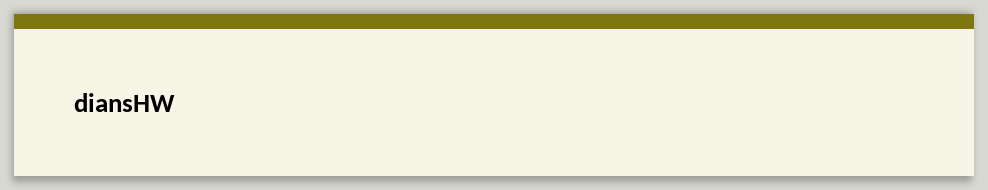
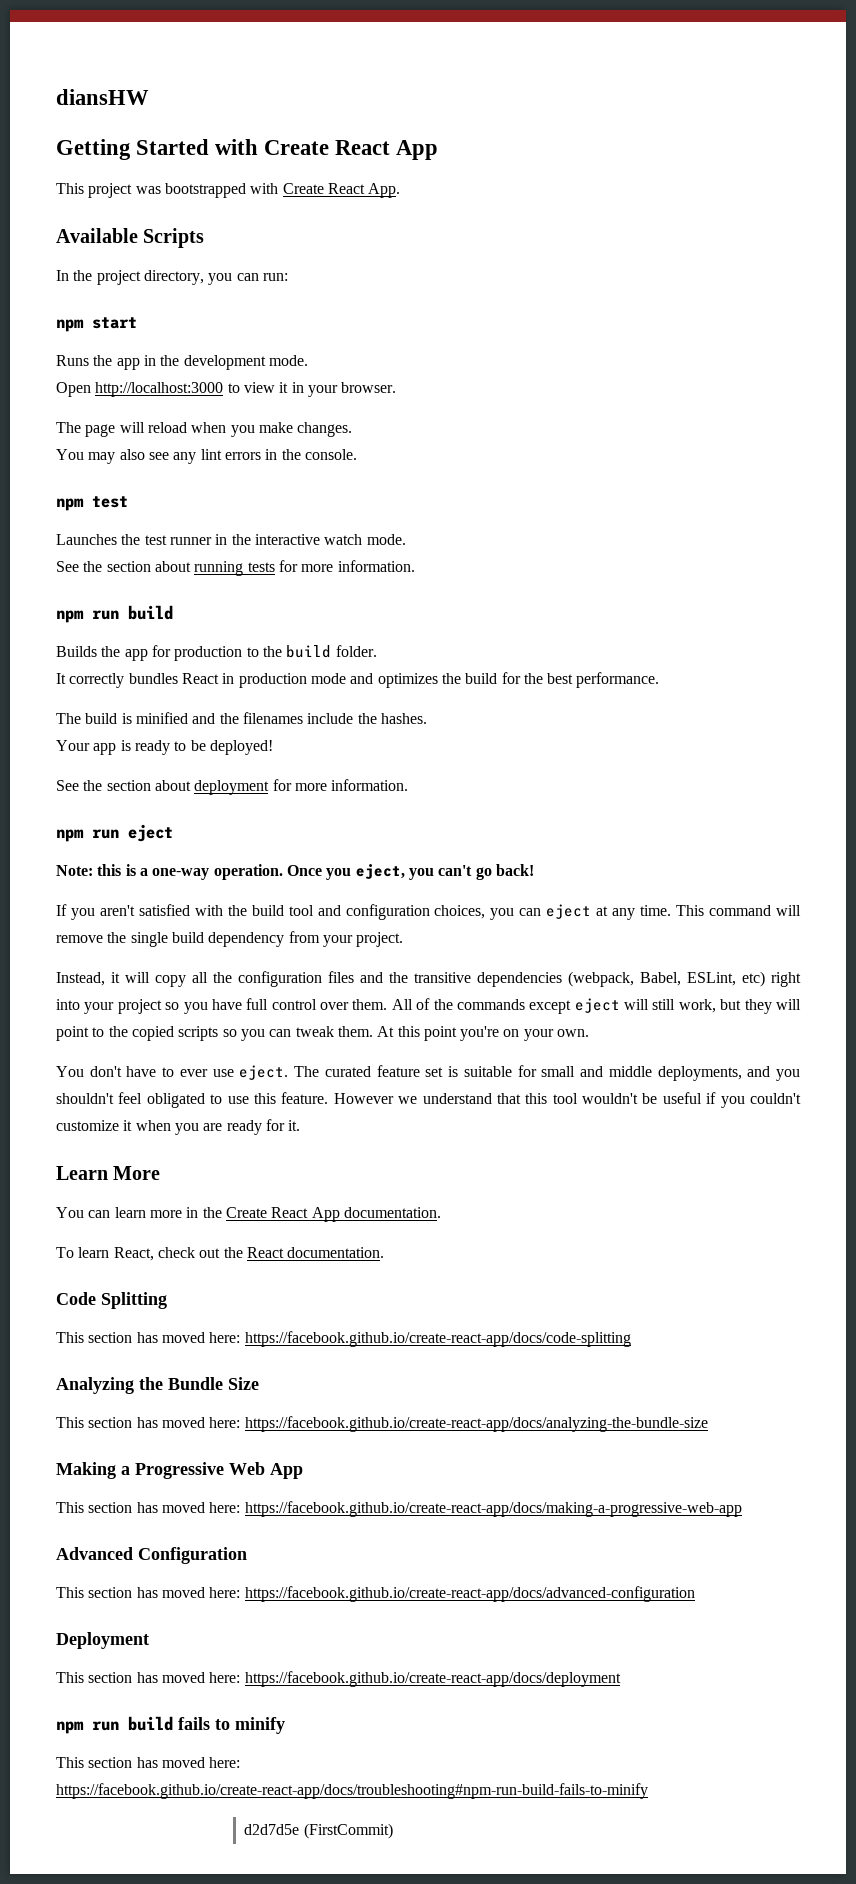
+ Getting Started with Create React App
+ This project was bootstrapped with Create React App.
+ Available Scripts
+ In the project directory, you can run:
+ npm start
+ Runs the app in the development mode.
+ Open http://localhost:3000 to view it in your browser.
+ The page will reload when you make changes.
+ You may also see any lint errors in the console.
+ npm test
+ Launches the test runner in the interactive watch mode.
+ See the section about running tests for more information.
+ npm run build
+ Builds the app for production to the build folder.
+ It correctly bundles React in production mode and optimizes the build for the best performance.
+ The build is minified and the filenames include the hashes.
+ Your app is ready to be deployed!
+ See the section about deployment for more information.
+ npm run eject
+ Note: this is a one-way operation. Once you eject, you can't go back!
+ If you aren't satisfied with the build tool and configuration choices, you can eject at any time. This command will remove the single build dependency from your project.
+ Instead, it will copy all the configuration files and the transitive dependencies (webpack, Babel, ESLint, etc) right into your project so you have full control over them. All of the commands except eject will still work, but they will point to the copied scripts so you can tweak them. At this point you're on your own.
+ You don't have to ever use eject. The curated feature set is suitable for small and middle deployments, and you shouldn't feel obligated to use this feature. However we understand that this tool wouldn't be useful if you couldn't customize it when you are ready for it.
+ Learn More
+ You can learn more in the Create React App documentation.
+ To learn React, check out the React documentation.
+ Code Splitting
+ This section has moved here: https://facebook.github.io/create-react-app/docs/code-splitting
+ Analyzing the Bundle Size
+ This section has moved here: https://facebook.github.io/create-react-app/docs/analyzing-the-bundle-size
+ Making a Progressive Web App
+ This section has moved here: https://facebook.github.io/create-react-app/docs/making-a-progressive-web-app
+ Advanced Configuration
+ This section has moved here: https://facebook.github.io/create-react-app/docs/advanced-configuration
+ Deployment
+ This section has moved here: https://facebook.github.io/create-react-app/docs/deployment
+ npm run build fails to minify
+ This section has moved here: https://facebook.github.io/create-react-app/docs/troubleshooting#npm-run-build-fails-to-minify
+ d2d7d5e (FirstCommit)

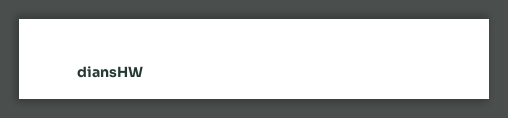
- Getting Started with Create React App
- This project was bootstrapped with Create React App.
- Available Scripts
- In the project directory, you can run:
- npm start
- Runs the app in the development mode.
- Open http://localhost:3000 to view it in your browser.
- The page will reload when you make changes.
- You may also see any lint errors in the console.
- npm test
- Launches the test runner in the interactive watch mode.
- See the section about running tests for more information.
- npm run build
- Builds the app for production to the build folder.
- It correctly bundles React in production mode and optimizes the build for the best performance.
- The build is minified and the filenames include the hashes.
- Your app is ready to be deployed!
- See the section about deployment for more information.
- npm run eject
- Note: this is a one-way operation. Once you eject, you can't go back!
- If you aren't satisfied with the build tool and configuration choices, you can eject at any time. This command will remove the single build dependency from your project.
- Instead, it will copy all the configuration files and the transitive dependencies (webpack, Babel, ESLint, etc) right into your project so you have full control over them. All of the commands except eject will still work, but they will point to the copied scripts so you can tweak them. At this point you're on your own.
- You don't have to ever use eject. The curated feature set is suitable for small and middle deployments, and you shouldn't feel obligated to use this feature. However we understand that this tool wouldn't be useful if you couldn't customize it when you are ready for it.
- Learn More
- You can learn more in the Create React App documentation.
- To learn React, check out the React documentation.
- Code Splitting
- This section has moved here: https://facebook.github.io/create-react-app/docs/code-splitting
- Analyzing the Bundle Size
- This section has moved here: https://facebook.github.io/create-react-app/docs/analyzing-the-bundle-size
- Making a Progressive Web App
- This section has moved here: https://facebook.github.io/create-react-app/docs/making-a-progressive-web-app
- Advanced Configuration
- This section has moved here: https://facebook.github.io/create-react-app/docs/advanced-configuration
- Deployment
- This section has moved here: https://facebook.github.io/create-react-app/docs/deployment
- npm run build fails to minify
- This section has moved here: https://facebook.github.io/create-react-app/docs/troubleshooting#npm-run-build-fails-to-minify
- d2d7d5e (FirstCommit)

